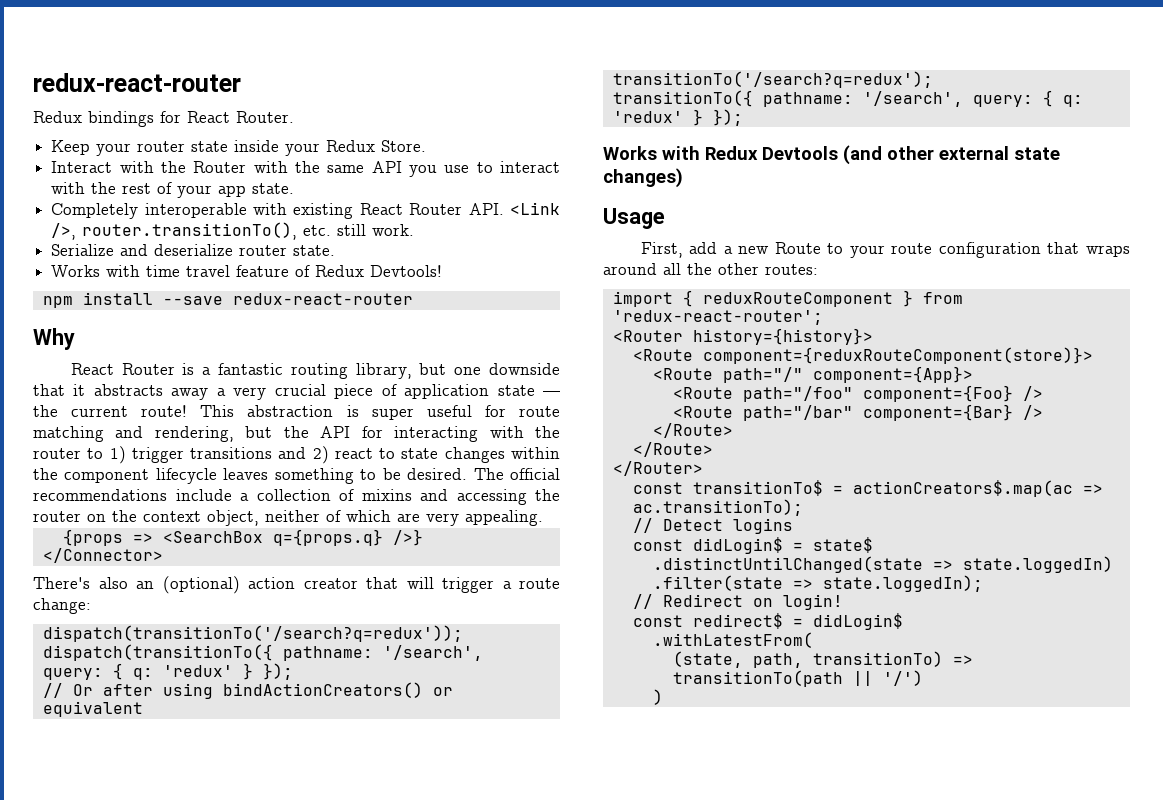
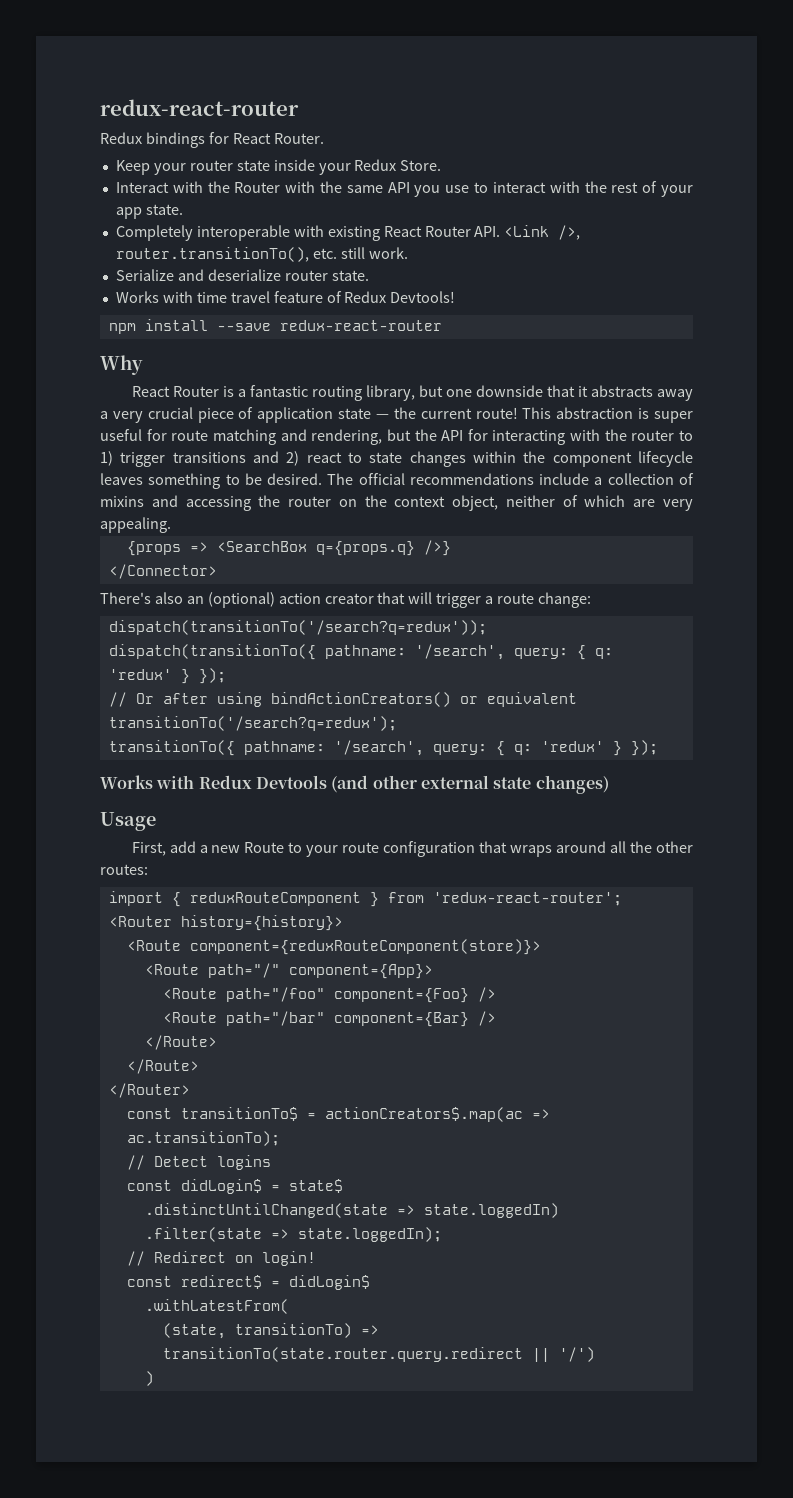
- (state, path, transitionTo) => transitionTo(path || '/')
+ (state, transitionTo) => transitionTo(state.router.query.redirect || '/')

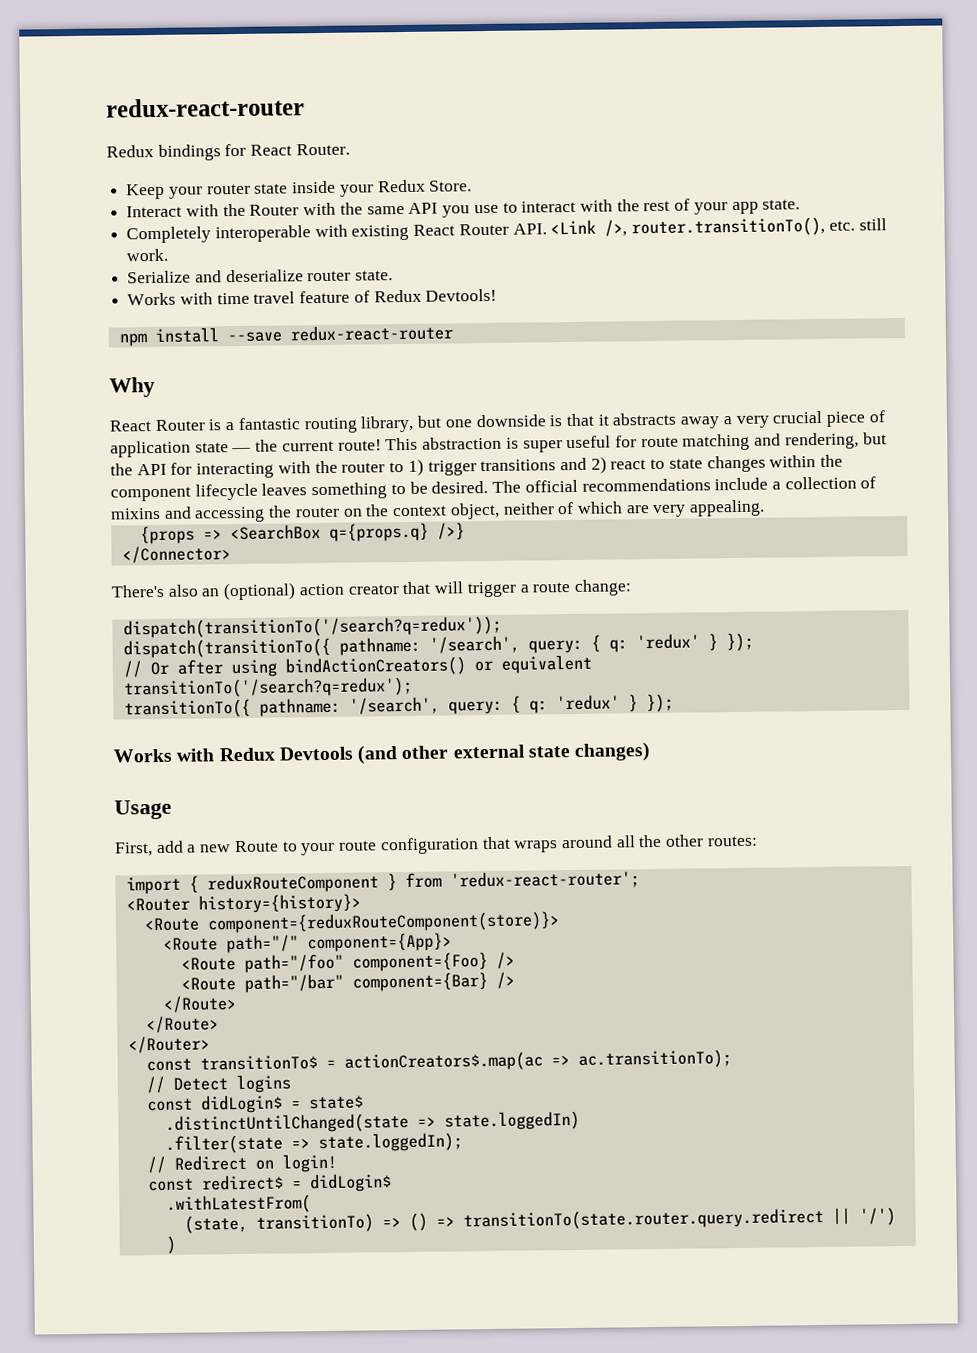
- React Router is a fantastic routing library, but one downside that it abstracts away a very crucial piece of application state — the current route!
+ React Router is a fantastic routing library, but one downside is that it abstracts away a very crucial piece of application state — the current route!
- (state, transitionTo) => transitionTo(state.router.query.redirect || '/')
+ (state, transitionTo) => () => transitionTo(state.router.query.redirect || '/')

